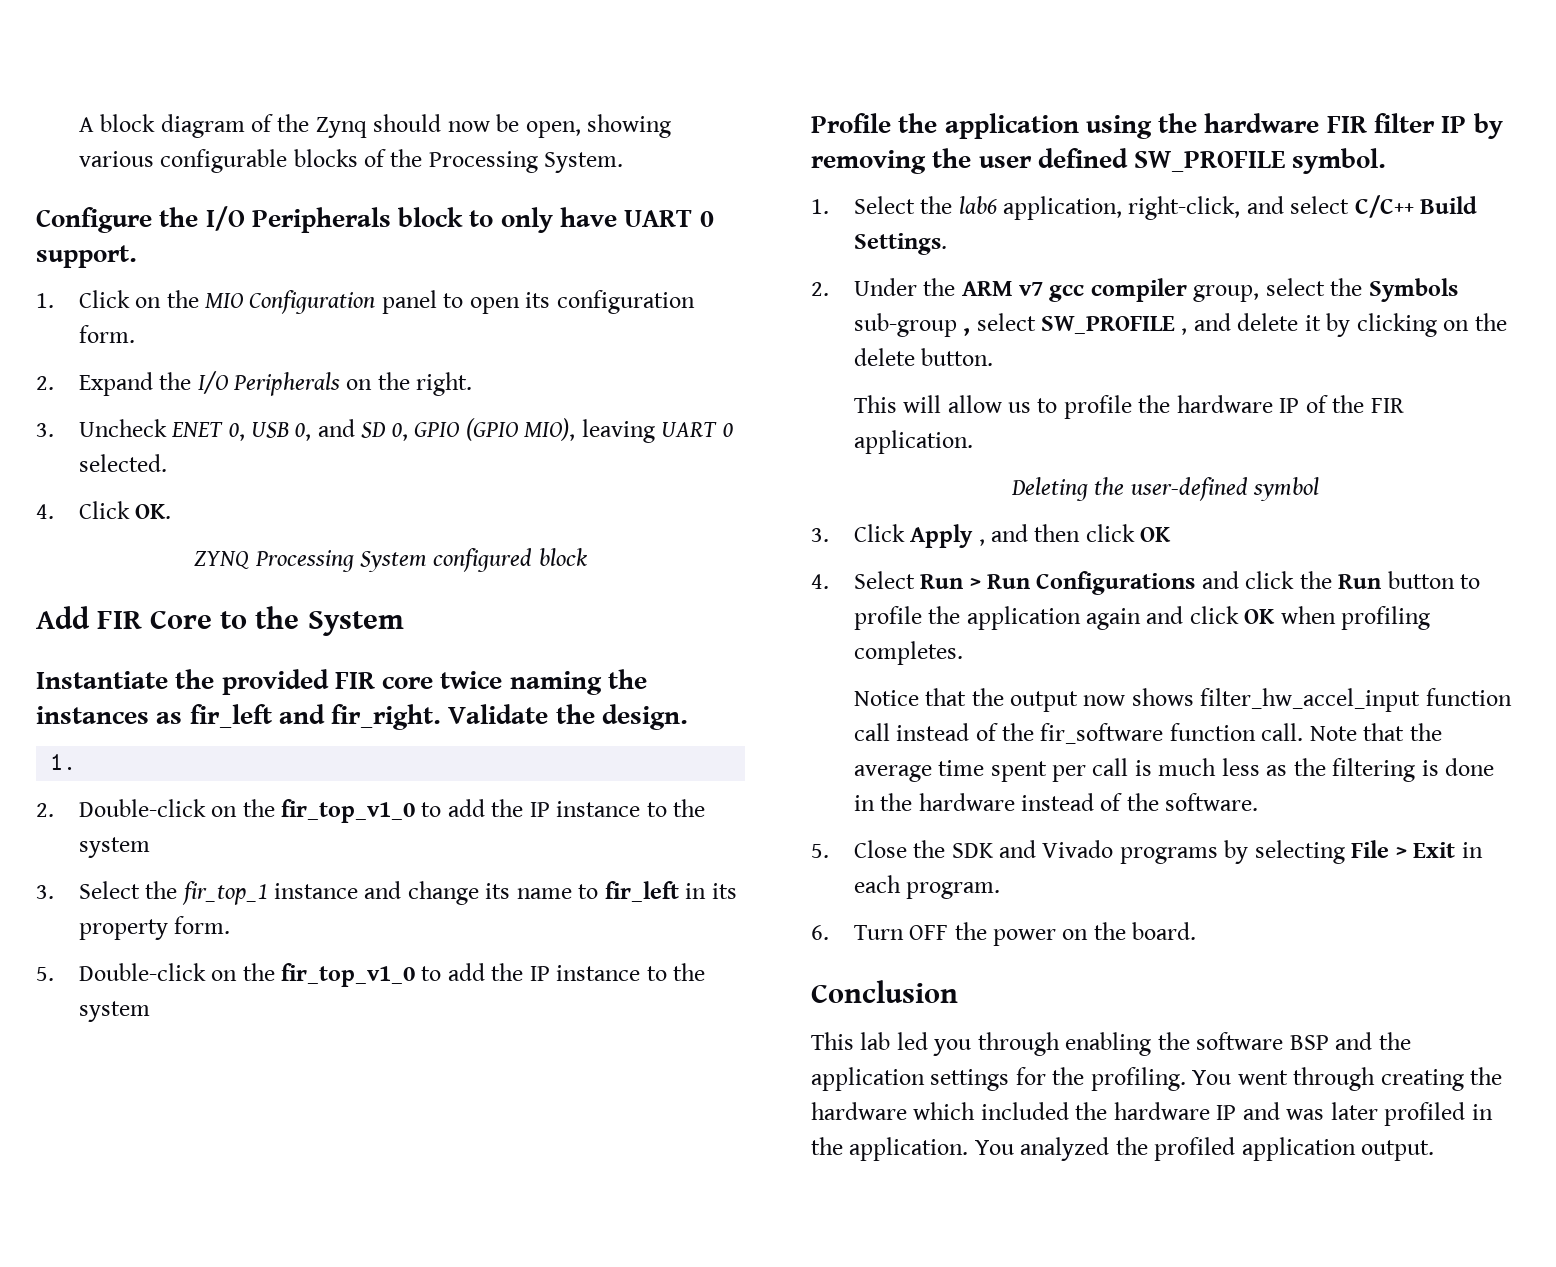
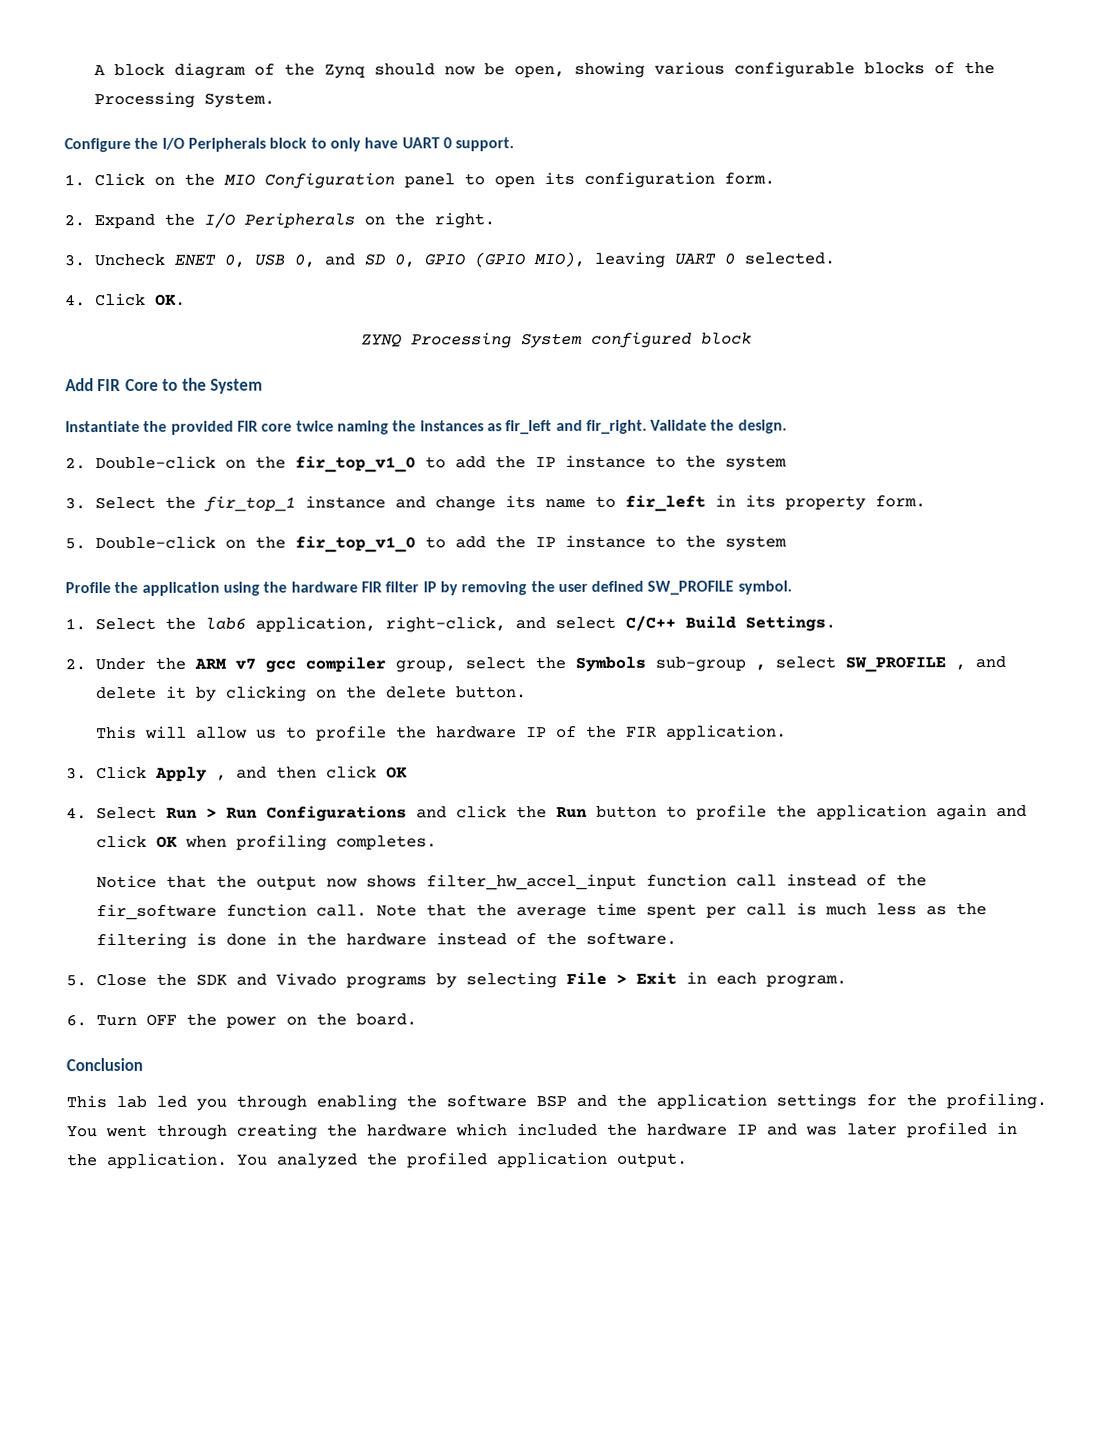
  Validate the design.
- 1.
- Deleting the user-defined symbol

